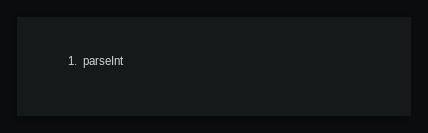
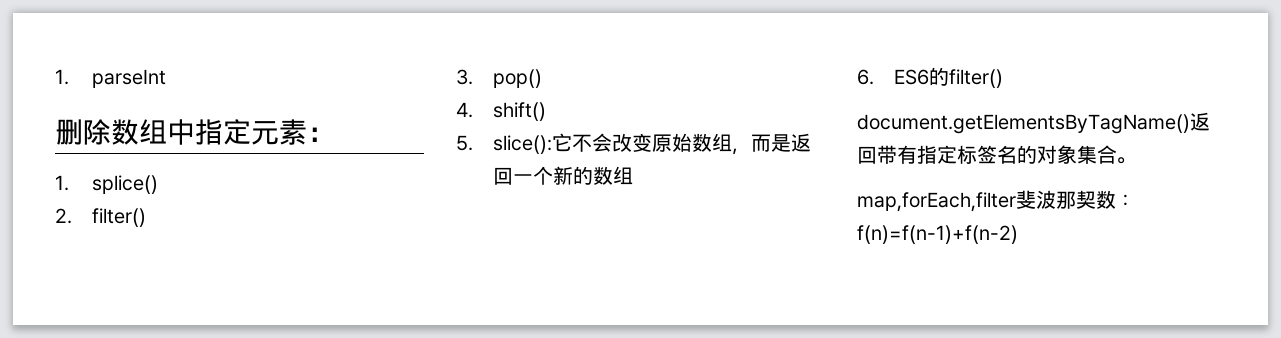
+ 删除数组中指定元素：
+ 1. splice()
+ 2. filter()
+ 3. pop()
+ 4. shift()
+ 5. slice():它不会改变原始数组，而是返回一个新的数组
+ 6. ES6的filter()
+ document.getElementsByTagName()返回带有指定标签名的对象集合。
+ map,forEach,filter斐波那契数：f(n)=f(n-1)+f(n-2)

